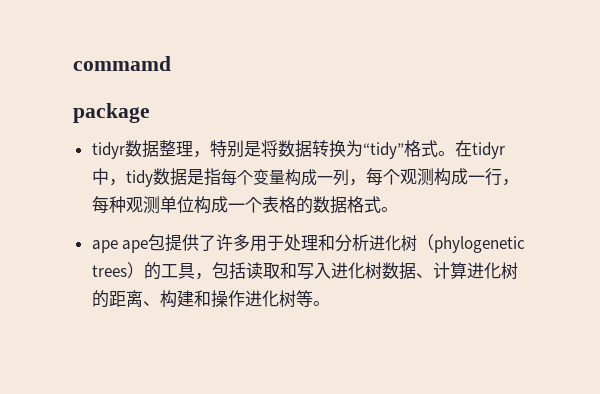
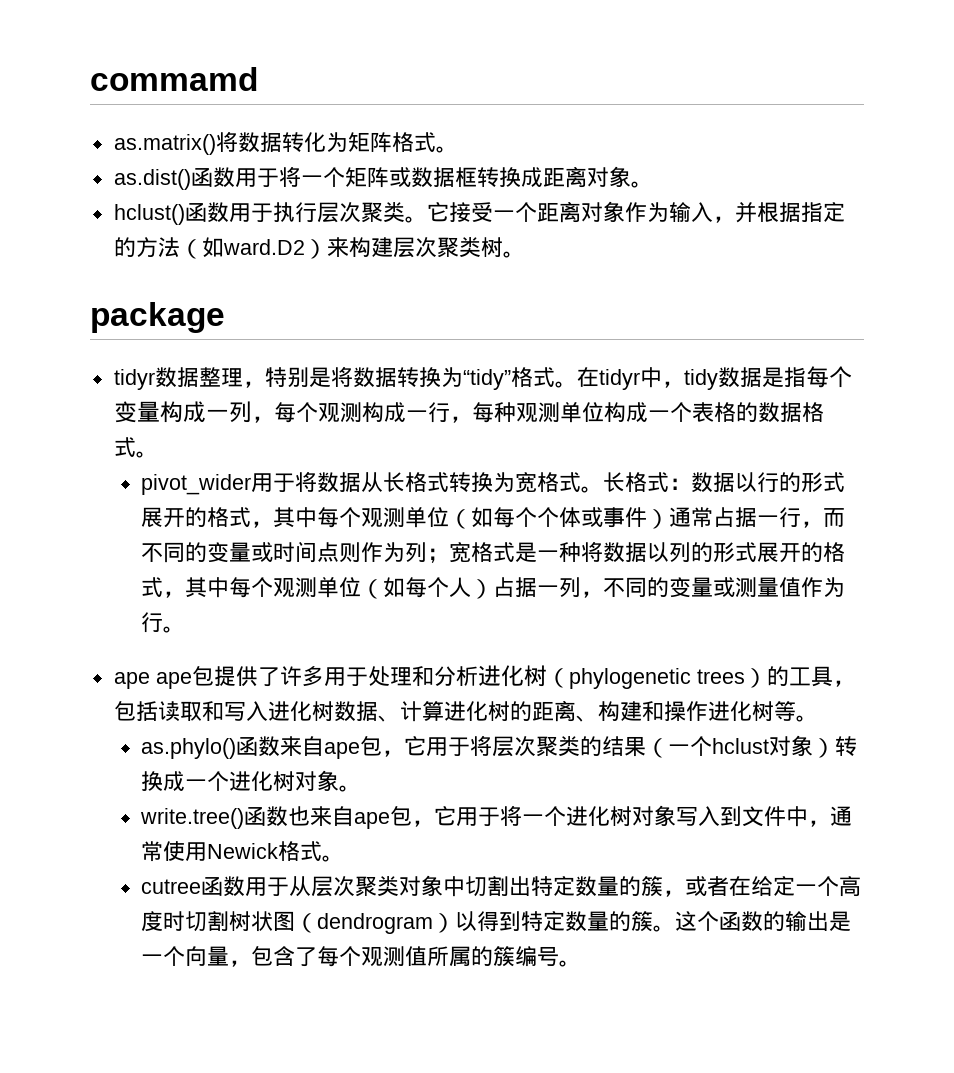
+ as.matrix()将数据转化为矩阵格式。
+ as.dist()函数用于将一个矩阵或数据框转换成距离对象。
+ hclust()函数用于执行层次聚类。它接受一个距离对象作为输入，并根据指定的方法（如ward.D2）来构建层次聚类树。
+ pivot_wider用于将数据从长格式转换为宽格式。长格式：数据以行的形式展开的格式，其中每个观测单位（如每个个体或事件）通常占据一行，而不同的变量或时间点则作为列；宽格式是一种将数据以列的形式展开的格式，其中每个观测单位（如每个人）占据一列，不同的变量或测量值作为行。
+ as.phylo()函数来自ape包，它用于将层次聚类的结果（一个hclust对象）转换成一个进化树对象。
+ write.tree()函数也来自ape包，它用于将一个进化树对象写入到文件中，通常使用Newick格式。
+ cutree函数用于从层次聚类对象中切割出特定数量的簇，或者在给定一个高度时切割树状图（dendrogram）以得到特定数量的簇。这个函数的输出是一个向量，包含了每个观测值所属的簇编号。

